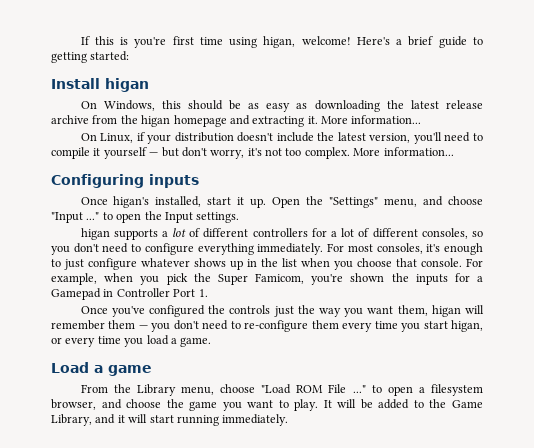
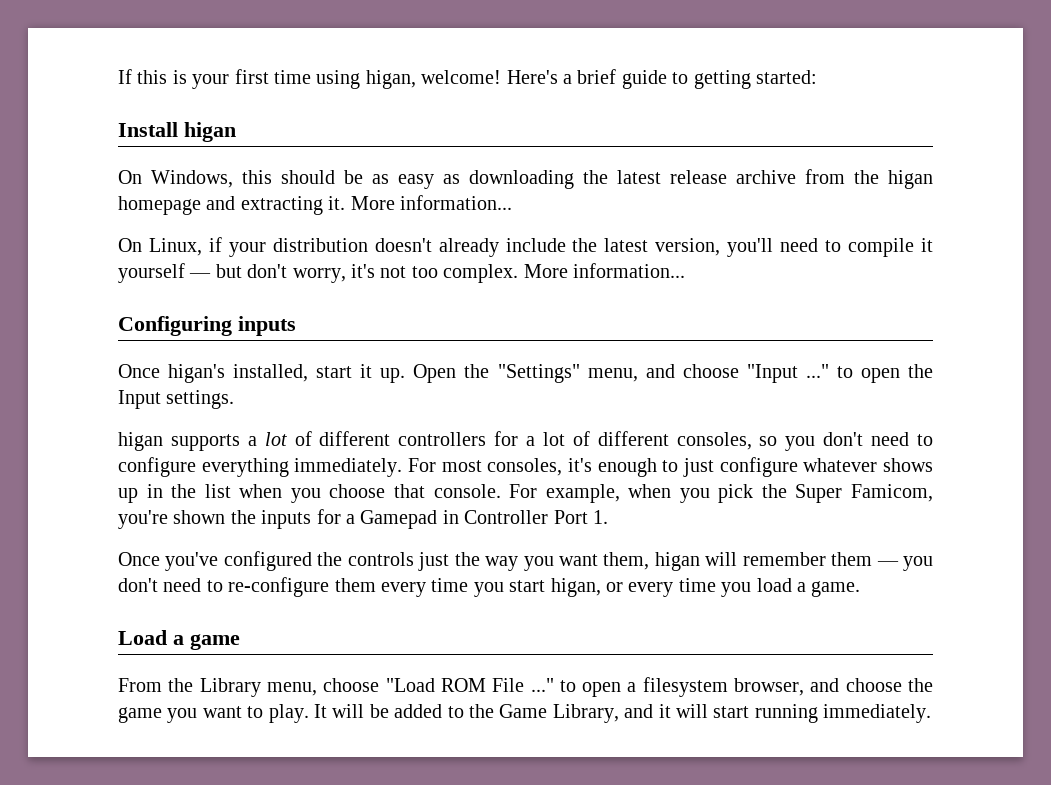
- If this is you're first time using higan, welcome!
+ If this is your first time using higan, welcome!
- On Linux, if your distribution doesn't include the latest version, you'll need to compile it yourself — but don't worry, it's not too complex.
+ On Linux, if your distribution doesn't already include the latest version, you'll need to compile it yourself — but don't worry, it's not too complex.

